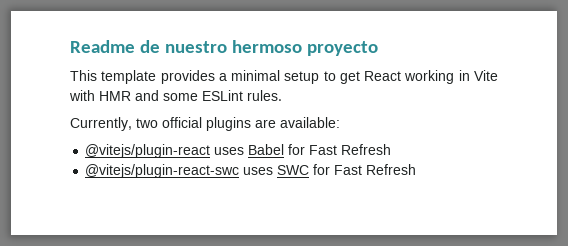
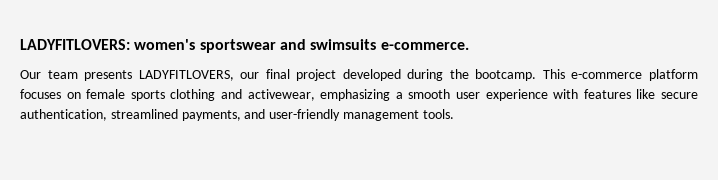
- Readme de nuestro hermoso proyecto
- This template provides a minimal setup to get React working in Vite with HMR and some ESLint rules.
- Currently, two official plugins are available:
- @vitejs/plugin-react uses Babel for Fast Refresh
- @vitejs/plugin-react-swc uses SWC for Fast Refresh
+ LADYFITLOVERS: women's sportswear and swimsuits e-commerce.
+ Our team presents LADYFITLOVERS, our final project developed during the bootcamp. This e-commerce platform focuses on female sports clothing and activewear, emphasizing a smooth user experience with features like secure authentication, streamlined payments, and user-friendly management tools.

